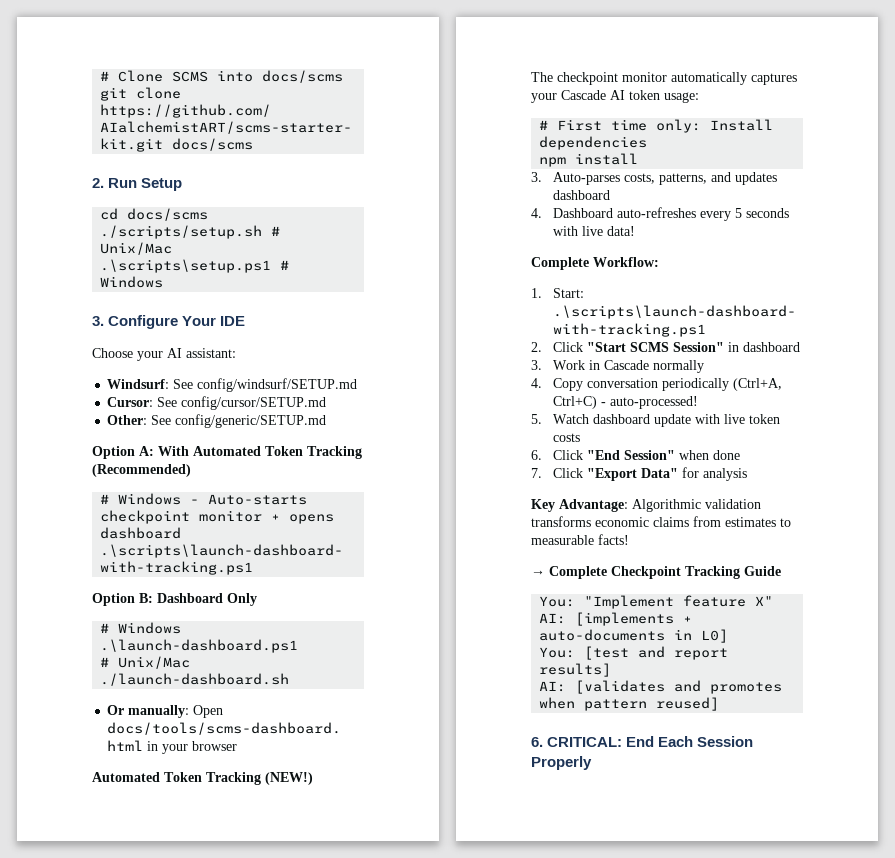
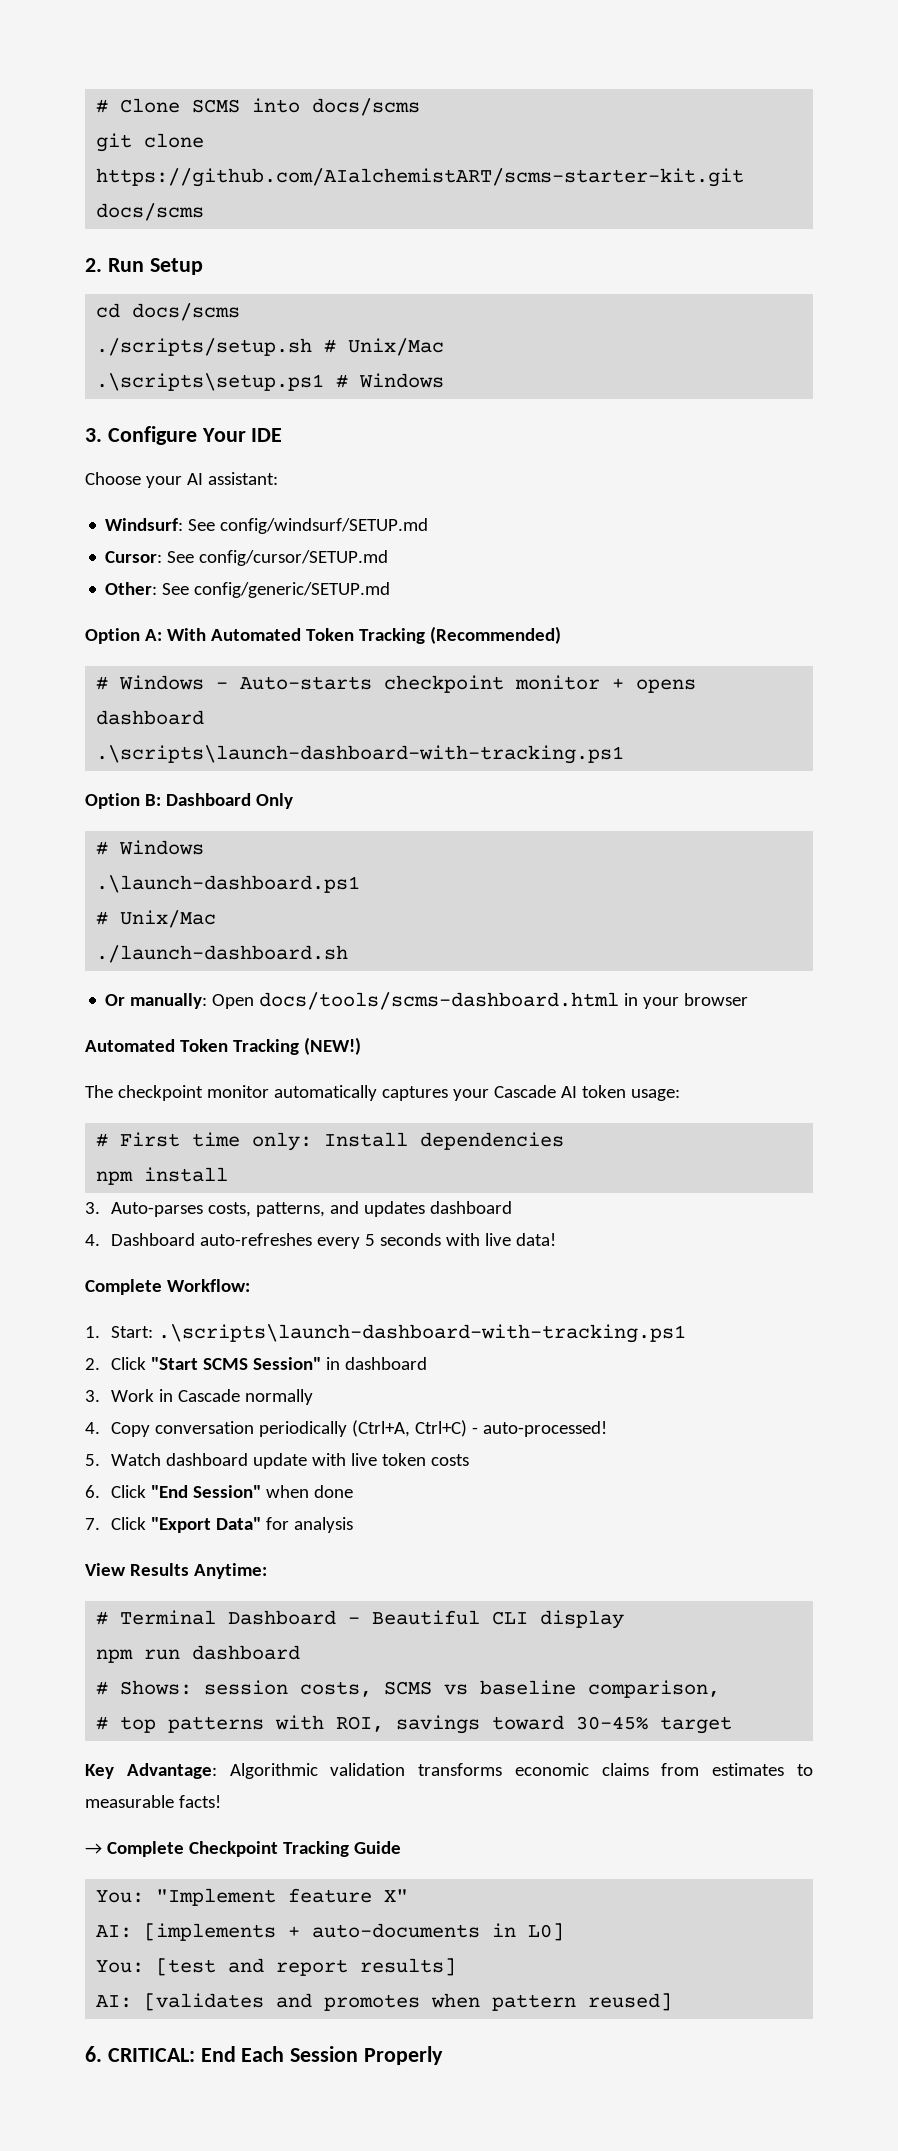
+ View Results Anytime:
+ # Terminal Dashboard - Beautiful CLI display
+ npm run dashboard
+ # Shows: session costs, SCMS vs baseline comparison,
+ # top patterns with ROI, savings toward 30-45% target

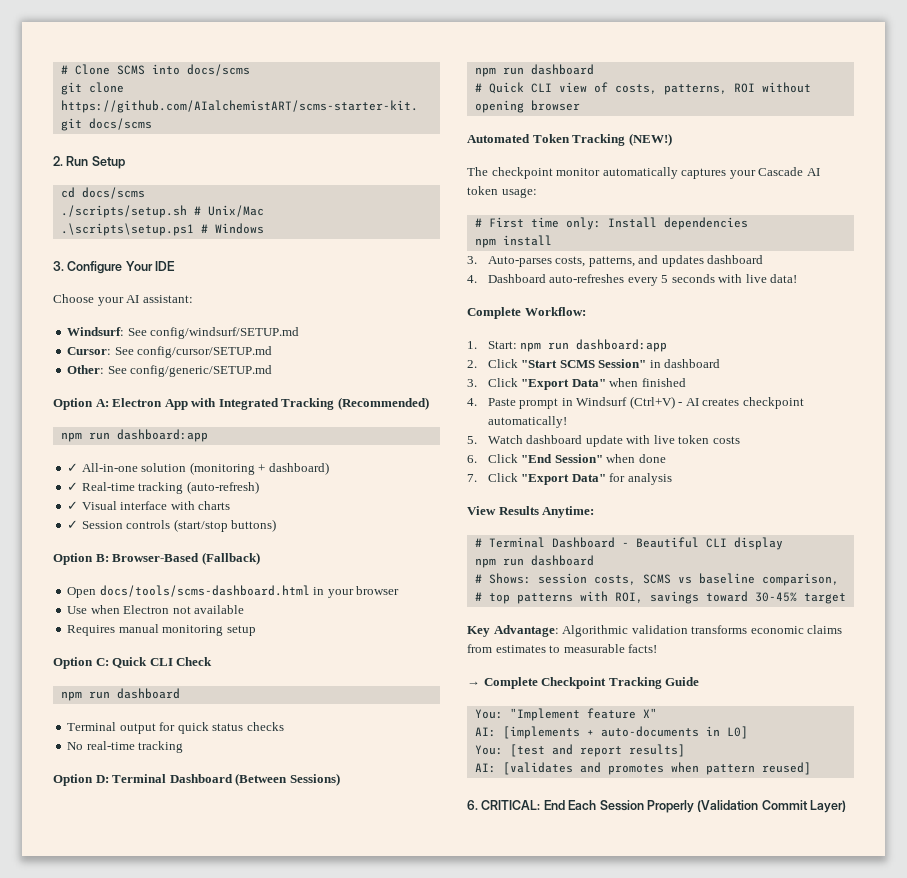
- Option A: With Automated Token Tracking (Recommended)
- # Windows - Auto-starts checkpoint monitor + opens dashboard
- .\scripts\launch-dashboard-with-tracking.ps1
- Option B: Dashboard Only
- # Windows
- .\launch-dashboard.ps1
- # Unix/Mac
- ./launch-dashboard.sh
- Or manually: Open docs/tools/scms-dashboard.html in your browser
+ Option A: Electron App with Integrated Tracking (Recommended)
+ npm run dashboard:app
+ ✓ All-in-one solution (monitoring + dashboard)
+ ✓ Real-time tracking (auto-refresh)
+ ✓ Visual interface with charts
+ ✓ Session controls (start/stop buttons)
+ Option B: Browser-Based (Fallback)
+ Open docs/tools/scms-dashboard.html in your browser
+ Use when Electron not available
+ Requires manual monitoring setup
+ Option C: Quick CLI Check
+ npm run dashboard
+ Terminal output for quick status checks
+ No real-time tracking
+ Option D: Terminal Dashboard (Between Sessions)
+ npm run dashboard
+ # Quick CLI view of costs, patterns, ROI without opening browser
- 1. Start: .\scripts\launch-dashboard-with-tracking.ps1
+ 1. Start: npm run dashboard:app
- 3. Work in Cascade normally
- 4. Copy conversation periodically (Ctrl+A, Ctrl+C) - auto-processed!
+ 3. Click "Export Data" when finished
+ 4. Paste prompt in Windsurf (Ctrl+V) - AI creates checkpoint automatically!
- 6. CRITICAL: End Each Session Properly
+ 6. CRITICAL: End Each Session Properly (Validation Commit Layer)

